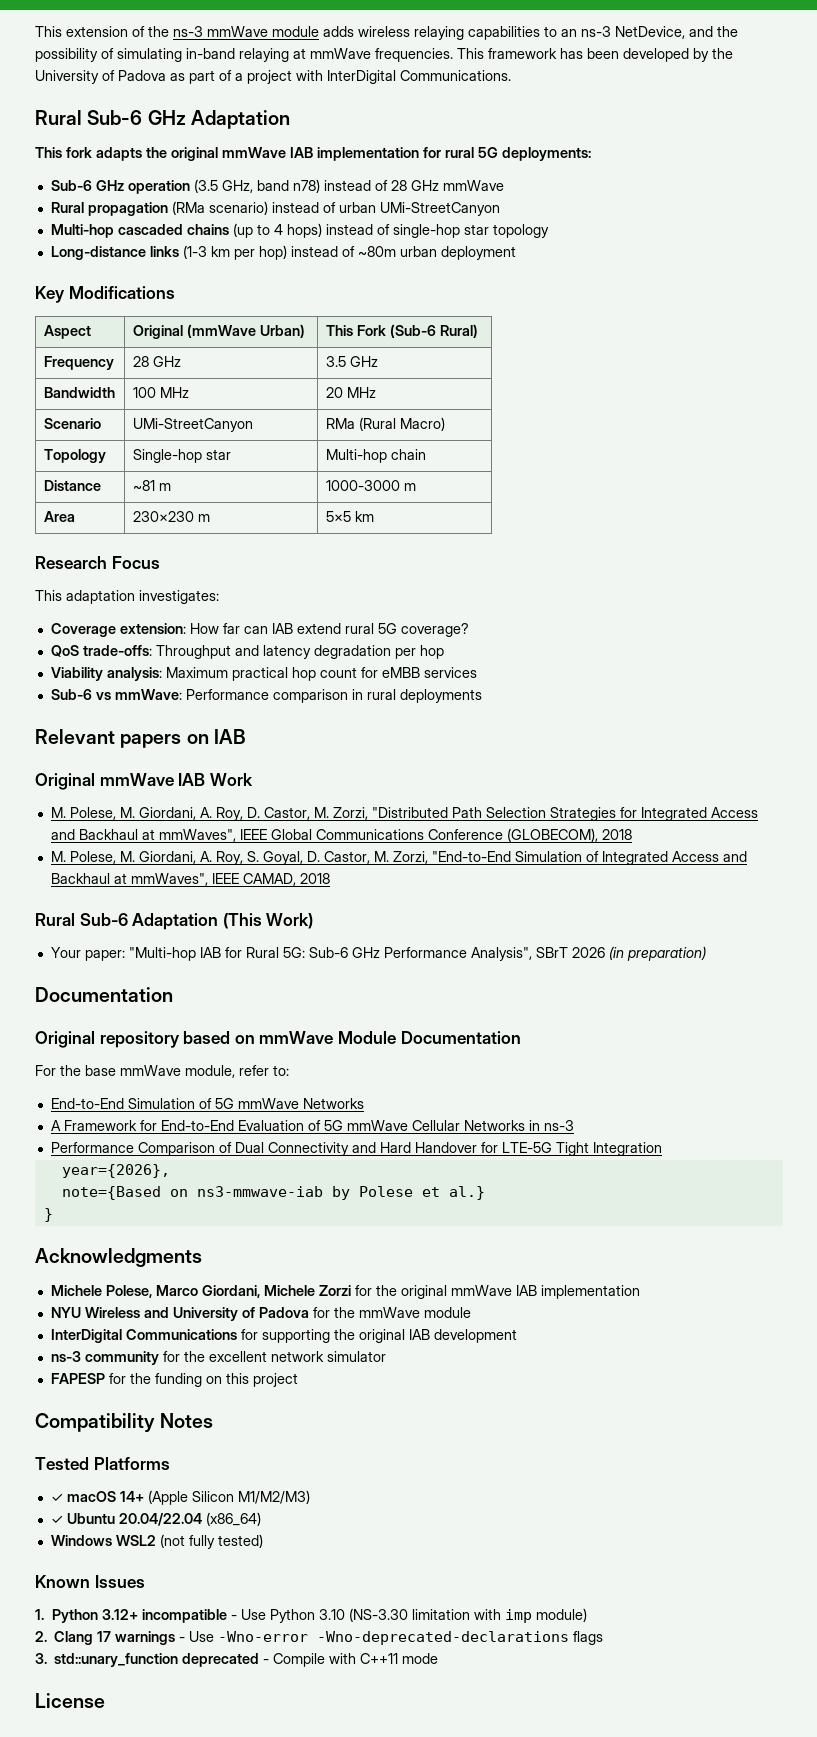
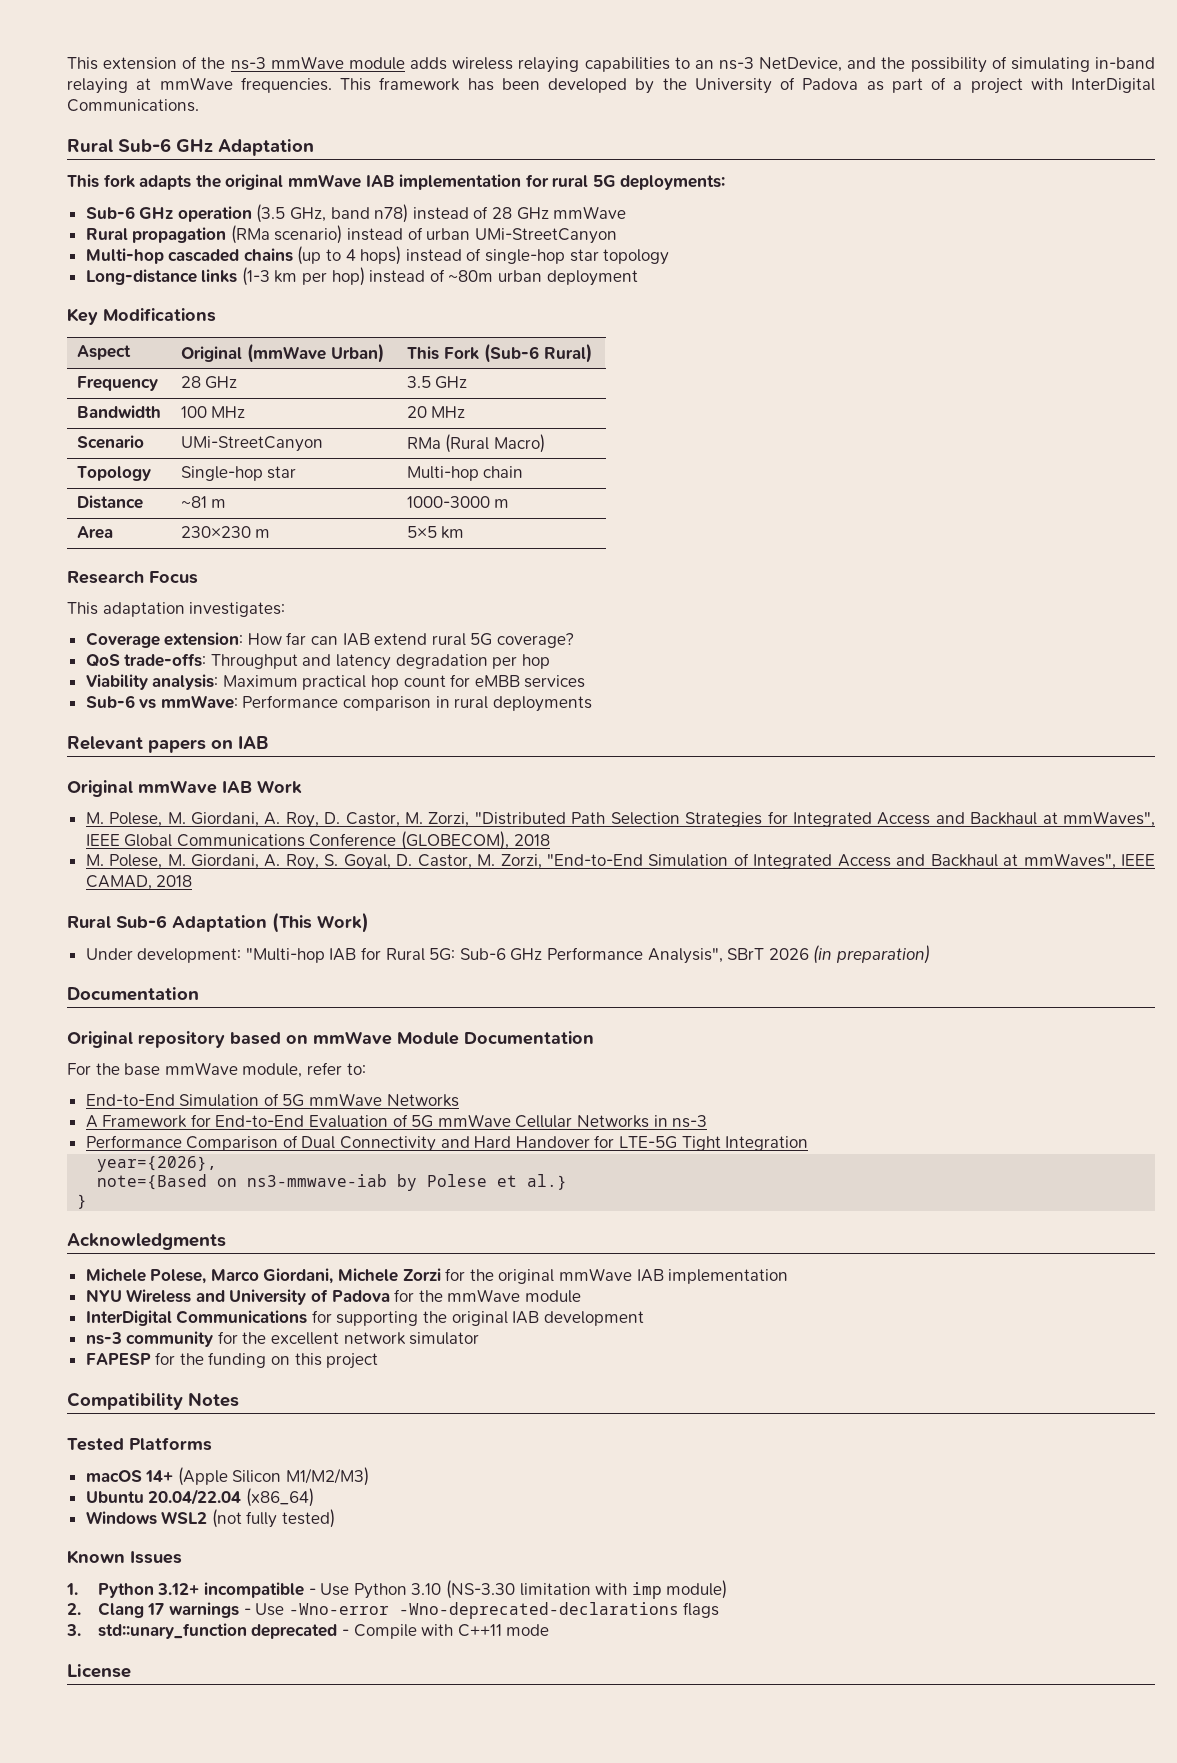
- Your paper: "Multi-hop IAB for Rural 5G: Sub-6 GHz Performance Analysis", SBrT 2026 (in preparation)
+ Under development: "Multi-hop IAB for Rural 5G: Sub-6 GHz Performance Analysis", SBrT 2026 (in preparation)
- ✓ macOS 14+ (Apple Silicon M1/M2/M3)
+ macOS 14+ (Apple Silicon M1/M2/M3)
- ✓ Ubuntu 20.04/22.04 (x86_64)
+ Ubuntu 20.04/22.04 (x86_64)

